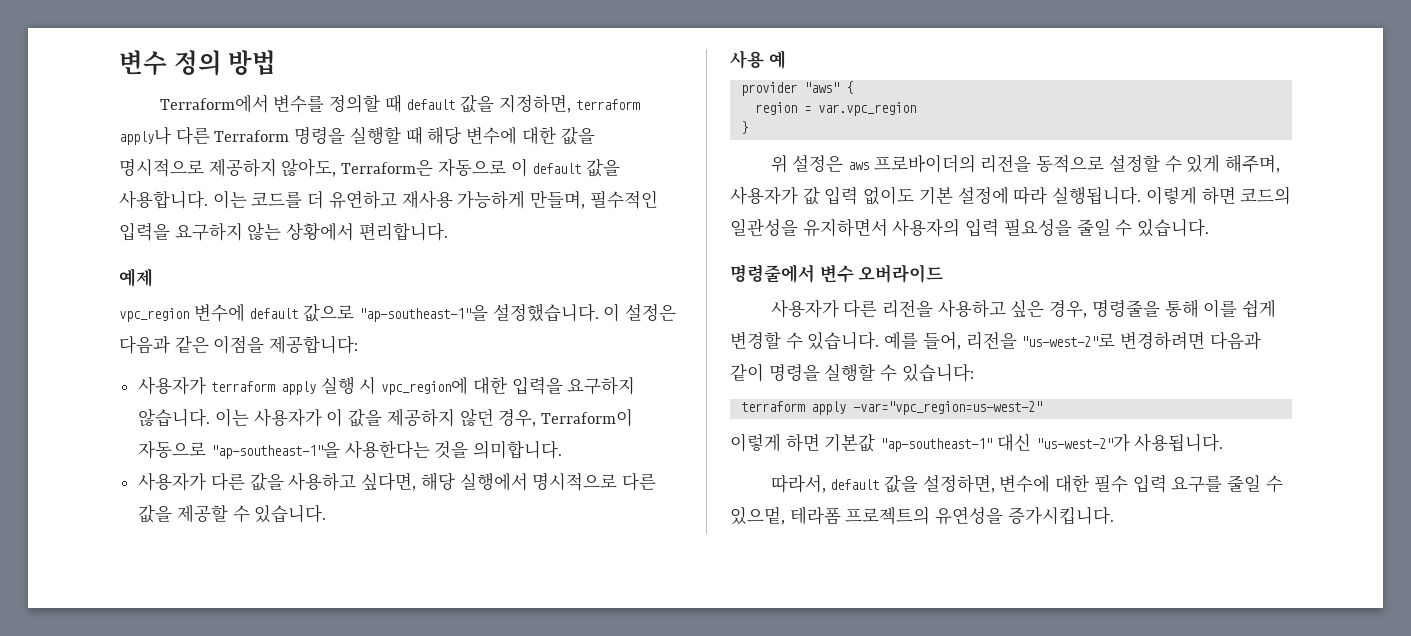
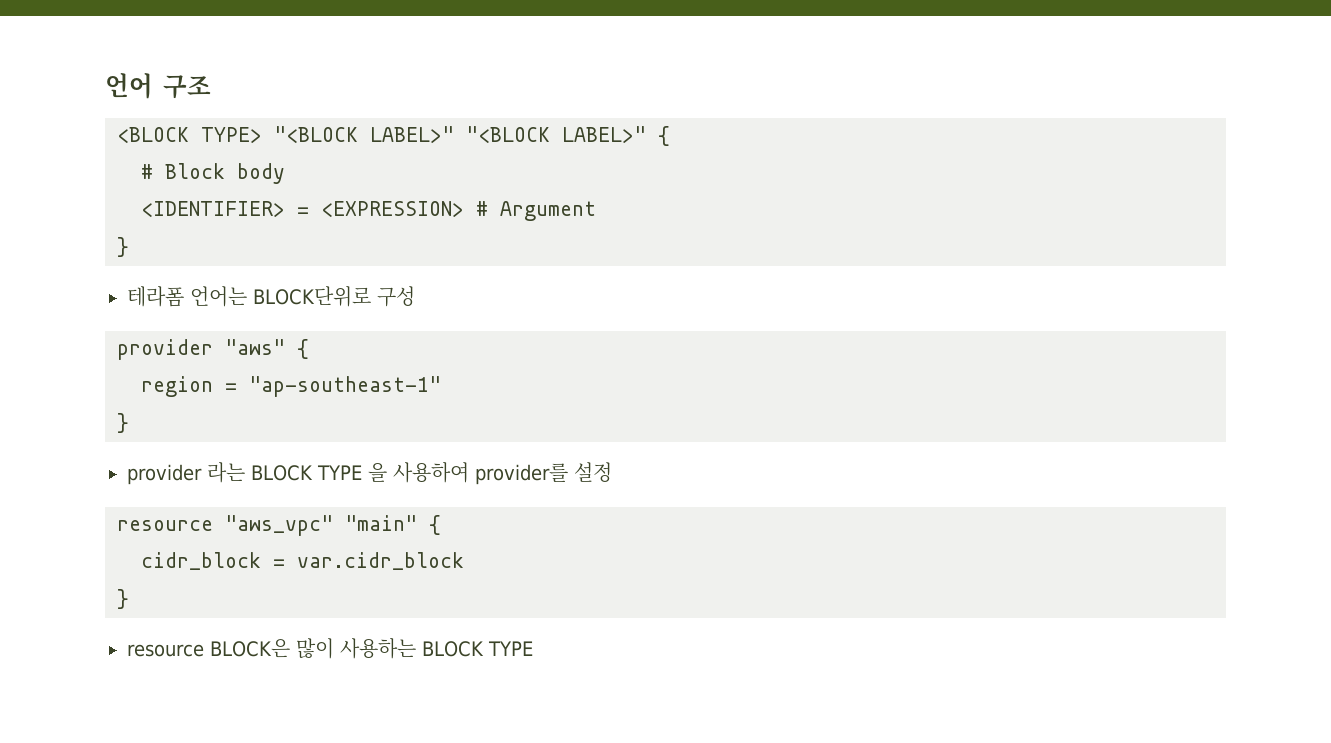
- 변수 정의 방법
- Terraform에서 변수를 정의할 때 default 값을 지정하면, terraform apply나 다른 Terraform 명령을 실행할 때 해당 변수에 대한 값을 명시적으로 제공하지 않아도, Terraform은 자동으로 이 default 값을 사용합니다. 이는 코드를 더 유연하고 재사용 가능하게 만들며, 필수적인 입력을 요구하지 않는 상황에서 편리합니다.
- 예제
- vpc_region 변수에 default 값으로 "ap-southeast-1"을 설정했습니다. 이 설정은 다음과 같은 이점을 제공합니다:
- 사용자가 terraform apply 실행 시 vpc_region에 대한 입력을 요구하지 않습니다. 이는 사용자가 이 값을 제공하지 않던 경우, Terraform이 자동으로 "ap-southeast-1"을 사용한다는 것을 의미합니다.
- 사용자가 다른 값을 사용하고 싶다면, 해당 실행에서 명시적으로 다른 값을 제공할 수 있습니다.
- 사용 예
+ 언어 구조
+ <BLOCK TYPE> "<BLOCK LABEL>" "<BLOCK LABEL>" {
+ # Block body
+ <IDENTIFIER> = <EXPRESSION> # Argument
+ }
+ 테라폼 언어는 BLOCK단위로 구성
- region = var.vpc_region
+ region = "ap-southeast-1"
  }
- 위 설정은 aws 프로바이더의 리전을 동적으로 설정할 수 있게 해주며, 사용자가 값 입력 없이도 기본 설정에 따라 실행됩니다. 이렇게 하면 코드의 일관성을 유지하면서 사용자의 입력 필요성을 줄일 수 있습니다.
- 명령줄에서 변수 오버라이드
- 사용자가 다른 리전을 사용하고 싶은 경우, 명령줄을 통해 이를 쉽게 변경할 수 있습니다. 예를 들어, 리전을 "us-west-2"로 변경하려면 다음과 같이 명령을 실행할 수 있습니다:
- terraform apply -var="vpc_region=us-west-2"
- 이렇게 하면 기본값 "ap-southeast-1" 대신 "us-west-2"가 사용됩니다.
- 따라서, default 값을 설정하면, 변수에 대한 필수 입력 요구를 줄일 수 있으멑, 테라폼 프로젝트의 유연성을 증가시킵니다.
+ provider 라는 BLOCK TYPE 을 사용하여 provider를 설정
+ resource "aws_vpc" "main" {
+ cidr_block = var.cidr_block
+ }
+ resource BLOCK은 많이 사용하는 BLOCK TYPE

